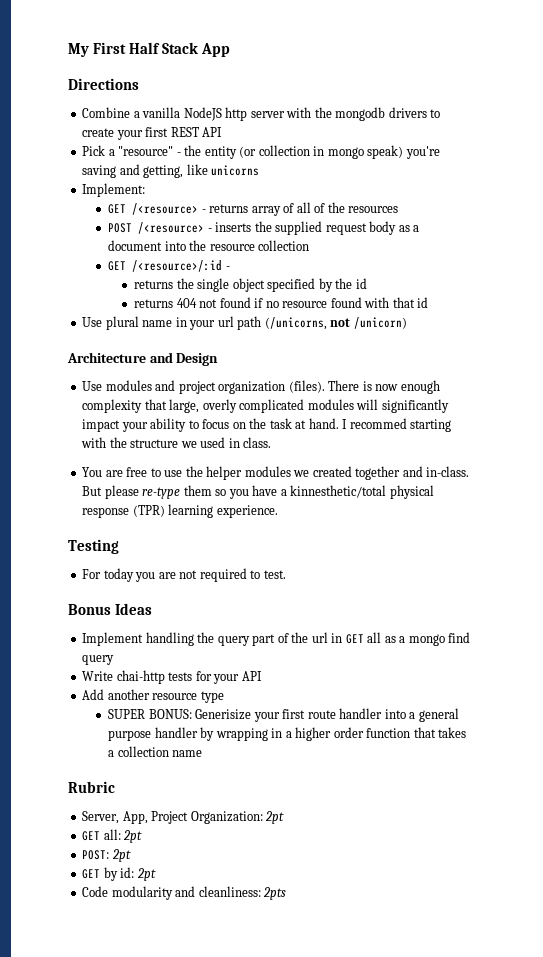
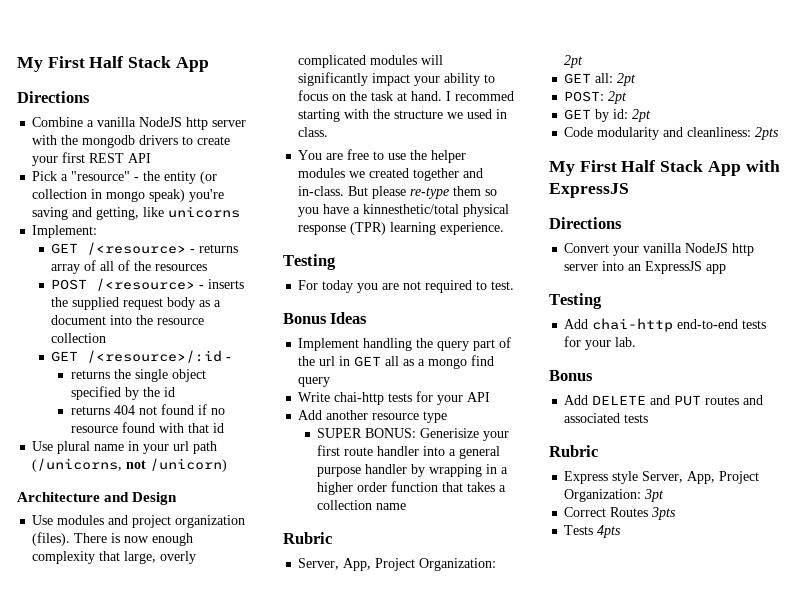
+ My First Half Stack App with ExpressJS
+ Directions
+ Convert your vanilla NodeJS http server into an ExpressJS app
+ Testing
+ Add chai-http end-to-end tests for your lab.
+ Bonus
+ Add DELETE and PUT routes and associated tests
+ Rubric
+ Express style Server, App, Project Organization: 3pt
+ Correct Routes 3pts
+ Tests 4pts

